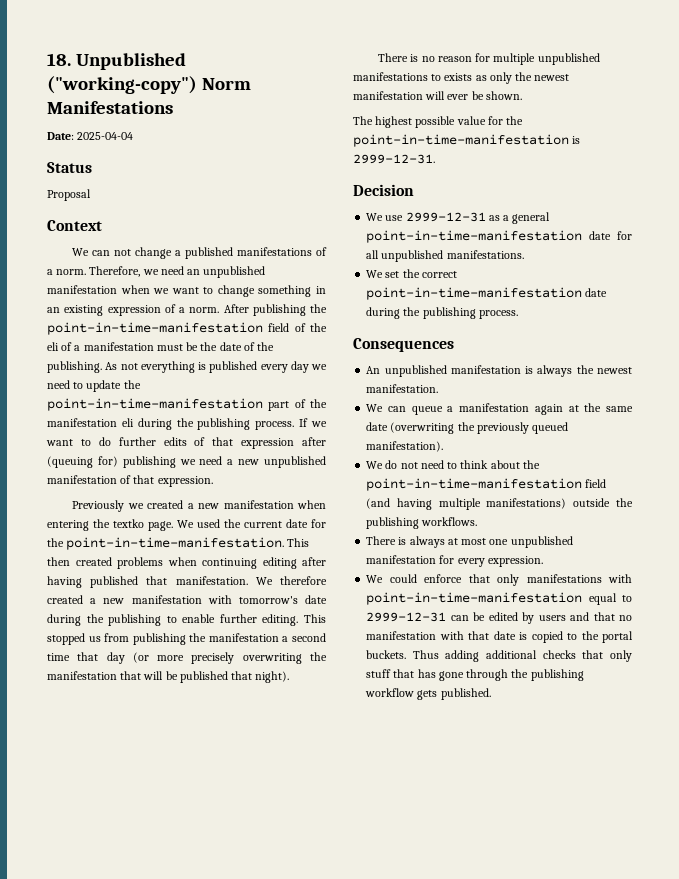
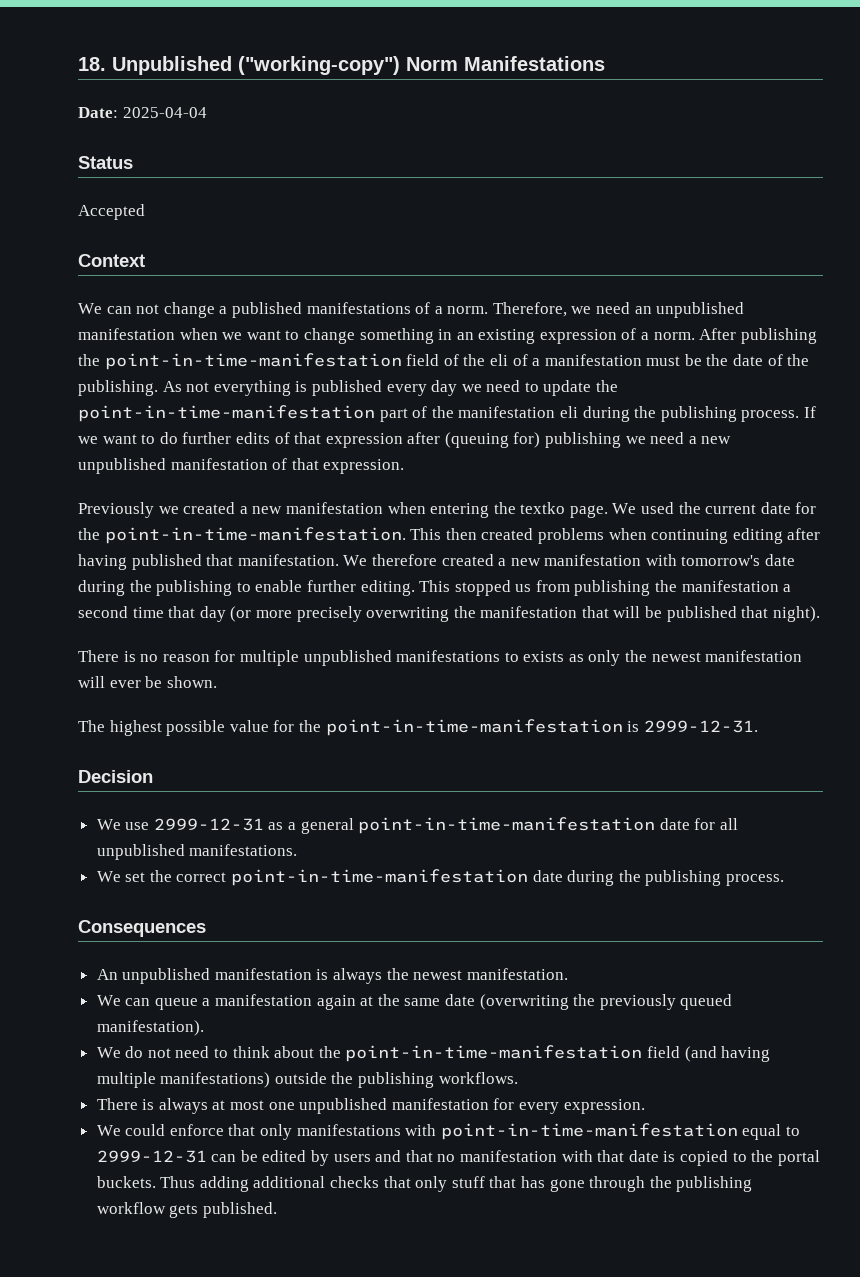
- Proposal
+ Accepted

